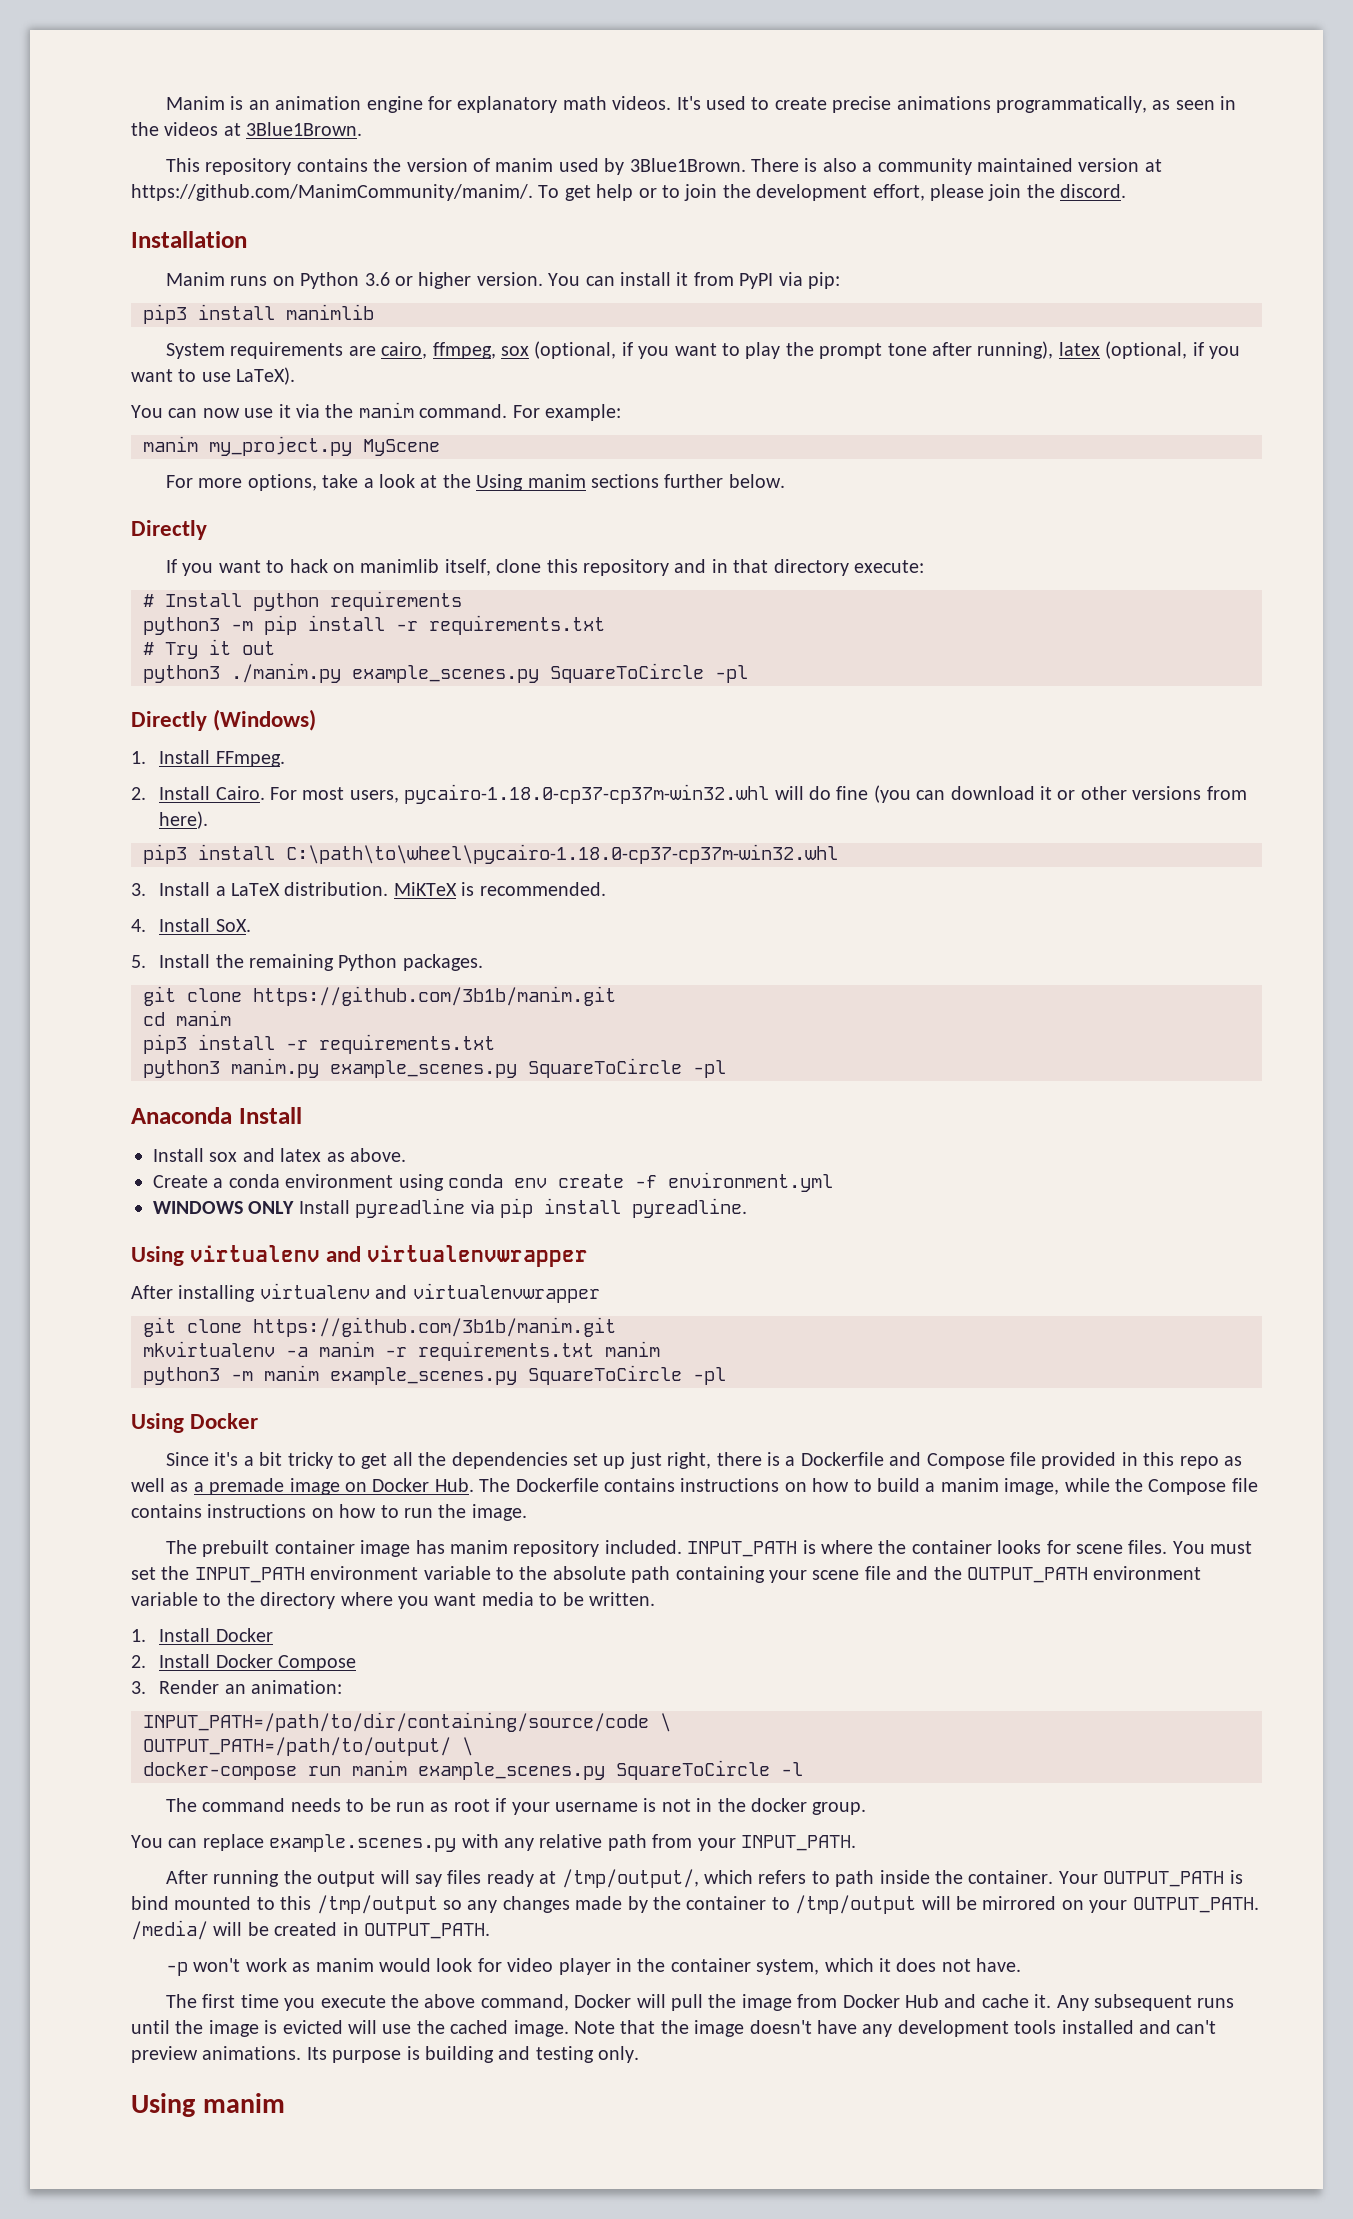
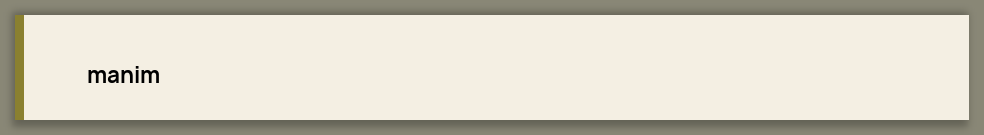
- Manim is an animation engine for explanatory math videos. It's used to create precise animations programmatically, as seen in the videos at 3Blue1Brown.
- This repository contains the version of manim used by 3Blue1Brown. There is also a community maintained version at https://github.com/ManimCommunity/manim/. To get help or to join the development effort, please join the discord.
- Installation
- Manim runs on Python 3.6 or higher version. You can install it from PyPI via pip:
- pip3 install manimlib
- System requirements are cairo, ffmpeg, sox (optional, if you want to play the prompt tone after running), latex (optional, if you want to use LaTeX).
- You can now use it via the manim command. For example:
- manim my_project.py MyScene
- For more options, take a look at the Using manim sections further below.
- Directly
- If you want to hack on manimlib itself, clone this repository and in that directory execute:
- # Install python requirements
- python3 -m pip install -r requirements.txt
- # Try it out
- python3 ./manim.py example_scenes.py SquareToCircle -pl
- Directly (Windows)
- 1. Install FFmpeg.
- 2. Install Cairo. For most users, pycairo‑1.18.0‑cp37‑cp37m‑win32.whl will do fine (you can download it or other versions from here).
- pip3 install C:\path\to\wheel\pycairo‑1.18.0‑cp37‑cp37m‑win32.whl
- 3. Install a LaTeX distribution. MiKTeX is recommended.
- 4. Install SoX.
- 5. Install the remaining Python packages.
- git clone https://github.com/3b1b/manim.git
- cd manim
- pip3 install -r requirements.txt
- python3 manim.py example_scenes.py SquareToCircle -pl
- Anaconda Install
- Install sox and latex as above.
- Create a conda environment using conda env create -f environment.yml
- WINDOWS ONLY Install pyreadline via pip install pyreadline.
- Using virtualenv and virtualenvwrapper
- After installing virtualenv and virtualenvwrapper
- git clone https://github.com/3b1b/manim.git
- mkvirtualenv -a manim -r requirements.txt manim
- python3 -m manim example_scenes.py SquareToCircle -pl
- Using Docker
- Since it's a bit tricky to get all the dependencies set up just right, there is a Dockerfile and Compose file provided in this repo as well as a premade image on Docker Hub. The Dockerfile contains instructions on how to build a manim image, while the Compose file contains instructions on how to run the image.
- The prebuilt container image has manim repository included. INPUT_PATH is where the container looks for scene files. You must set the INPUT_PATH environment variable to the absolute path containing your scene file and the OUTPUT_PATH environment variable to the directory where you want media to be written.
- 1. Install Docker
- 2. Install Docker Compose
- 3. Render an animation:
- INPUT_PATH=/path/to/dir/containing/source/code \
- OUTPUT_PATH=/path/to/output/ \
- docker-compose run manim example_scenes.py SquareToCircle -l
- The command needs to be run as root if your username is not in the docker group.
- You can replace example.scenes.py with any relative path from your INPUT_PATH.
- After running the output will say files ready at /tmp/output/, which refers to path inside the container. Your OUTPUT_PATH is bind mounted to this /tmp/output so any changes made by the container to /tmp/output will be mirrored on your OUTPUT_PATH. /media/ will be created in OUTPUT_PATH.
- -p won't work as manim would look for video player in the container system, which it does not have.
- The first time you execute the above command, Docker will pull the image from Docker Hub and cache it. Any subsequent runs until the image is evicted will use the cached image. Note that the image doesn't have any development tools installed and can't preview animations. Its purpose is building and testing only.
- Using manim
+ manim

